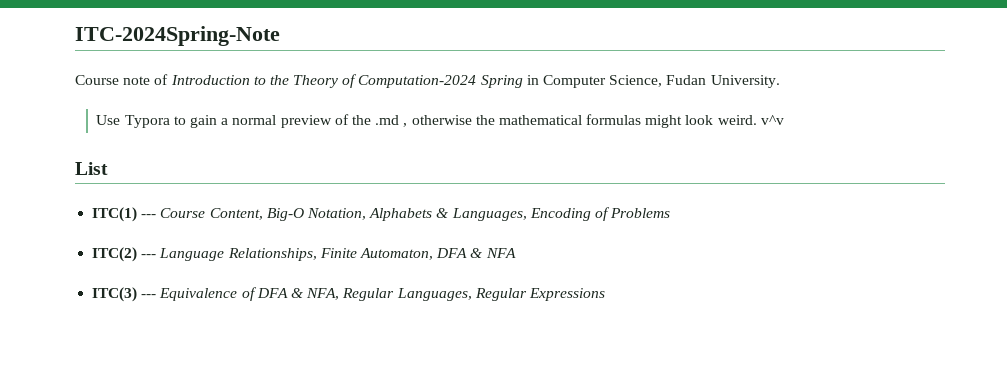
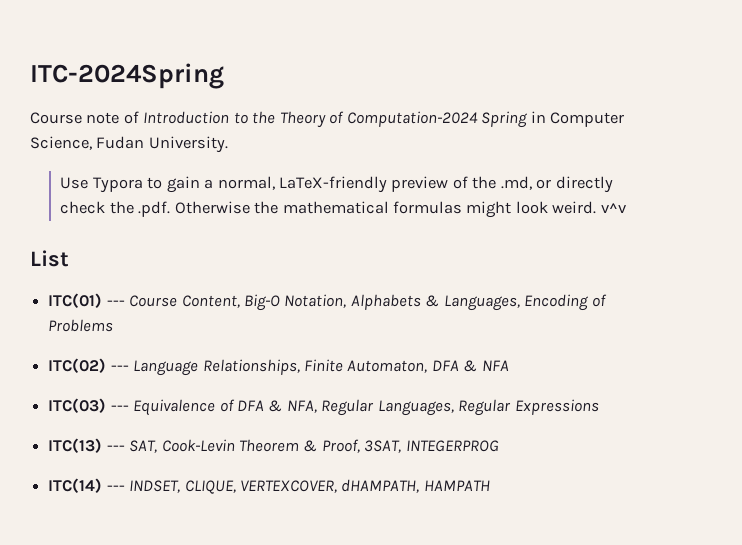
- ITC-2024Spring-Note
+ ITC-2024Spring
- Use Typora to gain a normal preview of the .md , otherwise the mathematical formulas might look weird. v^v
+ Use Typora to gain a normal, LaTeX-friendly preview of the .md, or directly check the .pdf. Otherwise the mathematical formulas might look weird. v^v
- ITC(1) --- Course Content, Big-O Notation, Alphabets & Languages, Encoding of Problems
+ ITC(01) --- Course Content, Big-O Notation, Alphabets & Languages, Encoding of Problems
- ITC(2) --- Language Relationships, Finite Automaton, DFA & NFA
+ ITC(02) --- Language Relationships, Finite Automaton, DFA & NFA
- ITC(3) --- Equivalence of DFA & NFA, Regular Languages, Regular Expressions
+ ITC(03) --- Equivalence of DFA & NFA, Regular Languages, Regular Expressions
+ ITC(13) --- SAT, Cook-Levin Theorem & Proof, 3SAT, INTEGERPROG
+ ITC(14) --- INDSET, CLIQUE, VERTEXCOVER, dHAMPATH, HAMPATH

